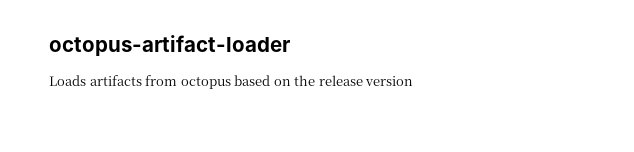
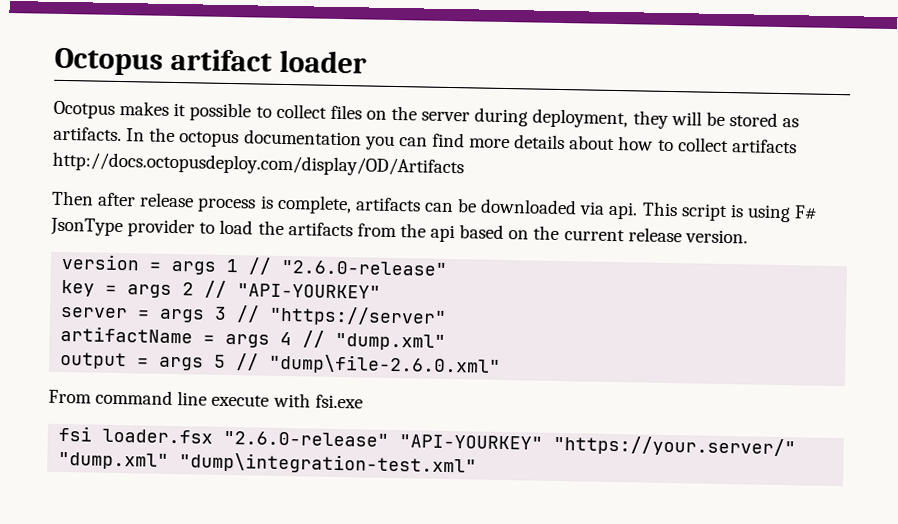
- octopus-artifact-loader
- Loads artifacts from octopus based on the release version
+ Octopus artifact loader
+ Ocotpus makes it possible to collect files on the server during deployment, they will be stored as artifacts. In the octopus documentation you can find more details about how to collect artifacts http://docs.octopusdeploy.com/display/OD/Artifacts
+ Then after release process is complete, artifacts can be downloaded via api. This script is using F# JsonType provider to load the artifacts from the api based on the current release version.
+ version = args 1 // "2.6.0-release"
+ key = args 2 // "API-YOURKEY"
+ server = args 3 // "https://server"
+ artifactName = args 4 // "dump.xml"
+ output = args 5 // "dump\file-2.6.0.xml"
+ From command line execute with fsi.exe
+ fsi loader.fsx "2.6.0-release" "API-YOURKEY" "https://your.server/" "dump.xml" "dump\integration-test.xml"

